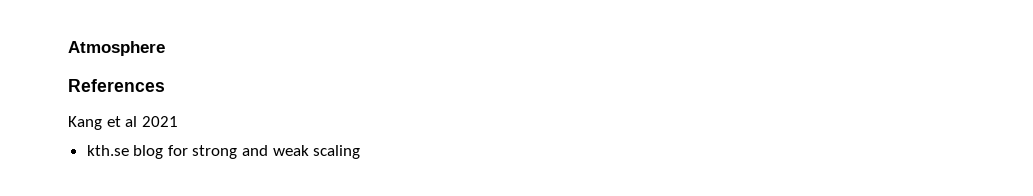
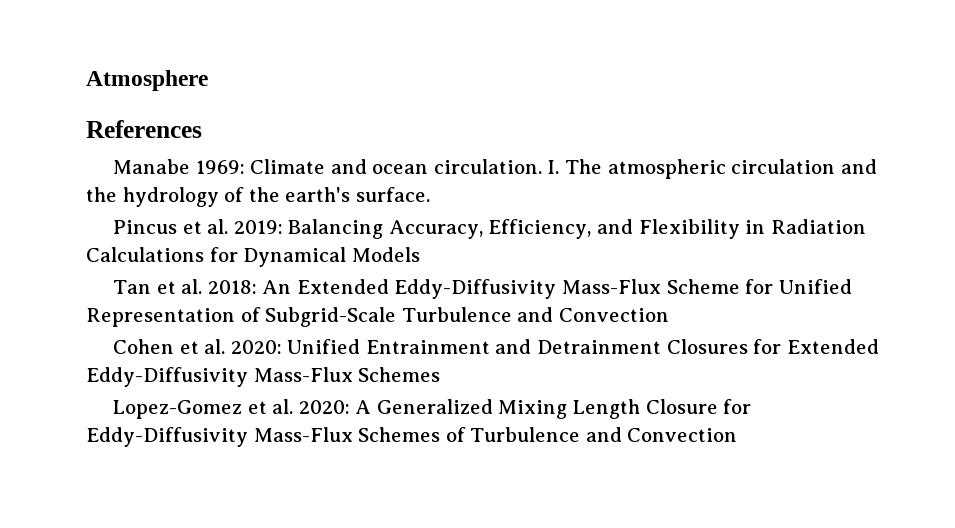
- Kang et al 2021
- kth.se blog for strong and weak scaling
+ Manabe 1969: Climate and ocean circulation. I. The atmospheric circulation and the hydrology of the earth's surface.
+ Pincus et al. 2019: Balancing Accuracy, Efficiency, and Flexibility in Radiation Calculations for Dynamical Models
+ Tan et al. 2018: An Extended Eddy-Diffusivity Mass-Flux Scheme for Unified Representation of Subgrid-Scale Turbulence and Convection
+ Cohen et al. 2020: Unified Entrainment and Detrainment Closures for Extended Eddy-Diffusivity Mass-Flux Schemes
+ Lopez-Gomez et al. 2020: A Generalized Mixing Length Closure for Eddy-Diffusivity Mass-Flux Schemes of Turbulence and Convection

